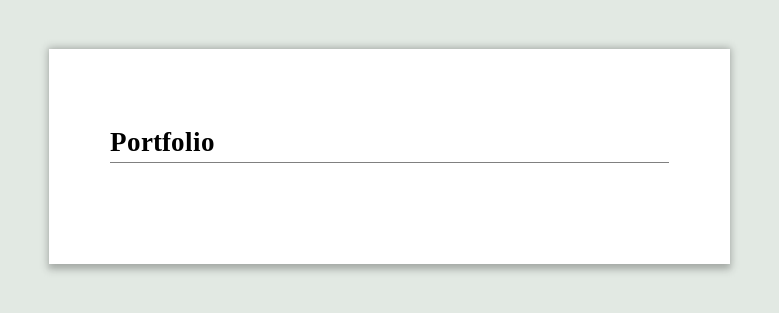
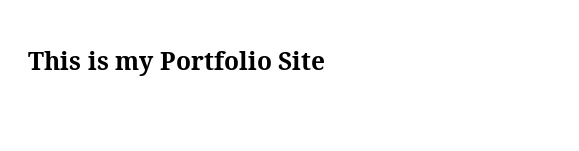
- Portfolio
+ This is my Portfolio Site

